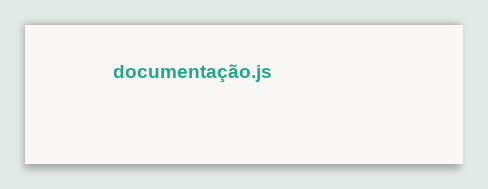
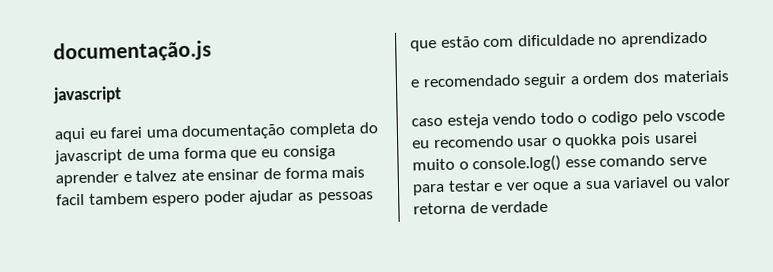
  documentação.js
+ javascript
+ aqui eu farei uma documentação completa do javascript de uma forma que eu consiga aprender e talvez ate ensinar de forma mais facil tambem espero poder ajudar as pessoas que estão com dificuldade no aprendizado
+ e recomendado seguir a ordem dos materiais
+ caso esteja vendo todo o codigo pelo vscode eu recomendo usar o quokka pois usarei muito o console.log() esse comando serve para testar e ver oque a sua variavel ou valor retorna de verdade

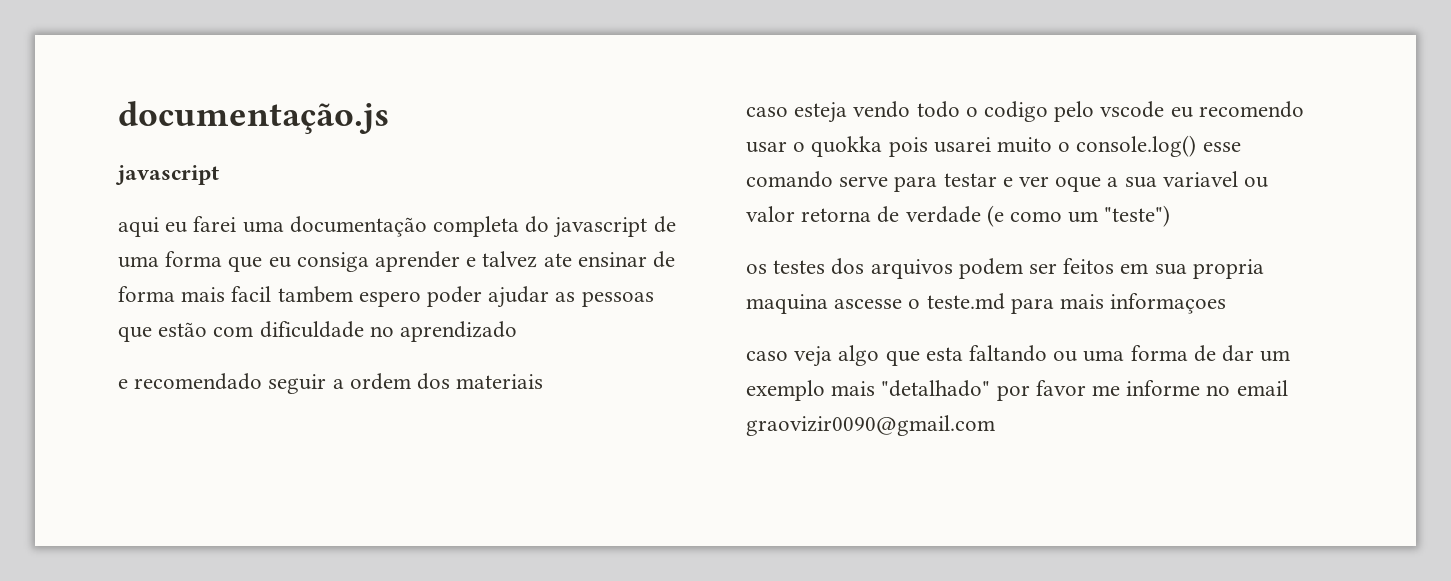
- caso esteja vendo todo o codigo pelo vscode eu recomendo usar o quokka pois usarei muito o console.log() esse comando serve para testar e ver oque a sua variavel ou valor retorna de verdade
+ caso esteja vendo todo o codigo pelo vscode eu recomendo usar o quokka pois usarei muito o console.log() esse comando serve para testar e ver oque a sua variavel ou valor retorna de verdade (e como um "teste")
+ os testes dos arquivos podem ser feitos em sua propria maquina ascesse o teste.md para mais informaçoes
+ caso veja algo que esta faltando ou uma forma de dar um exemplo mais "detalhado" por favor me informe no email graovizir0090@gmail.com

